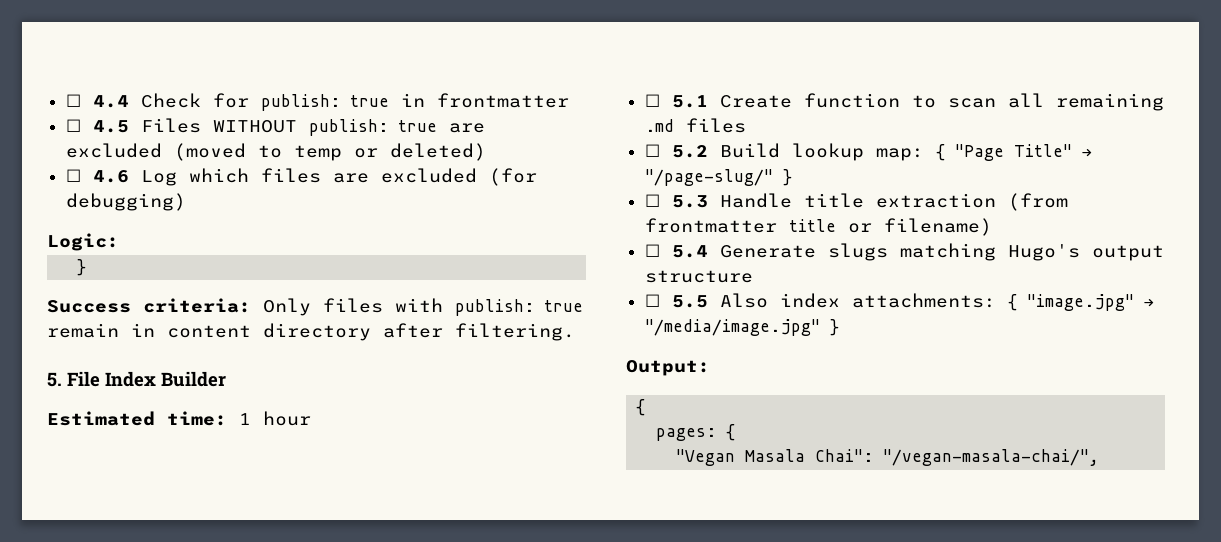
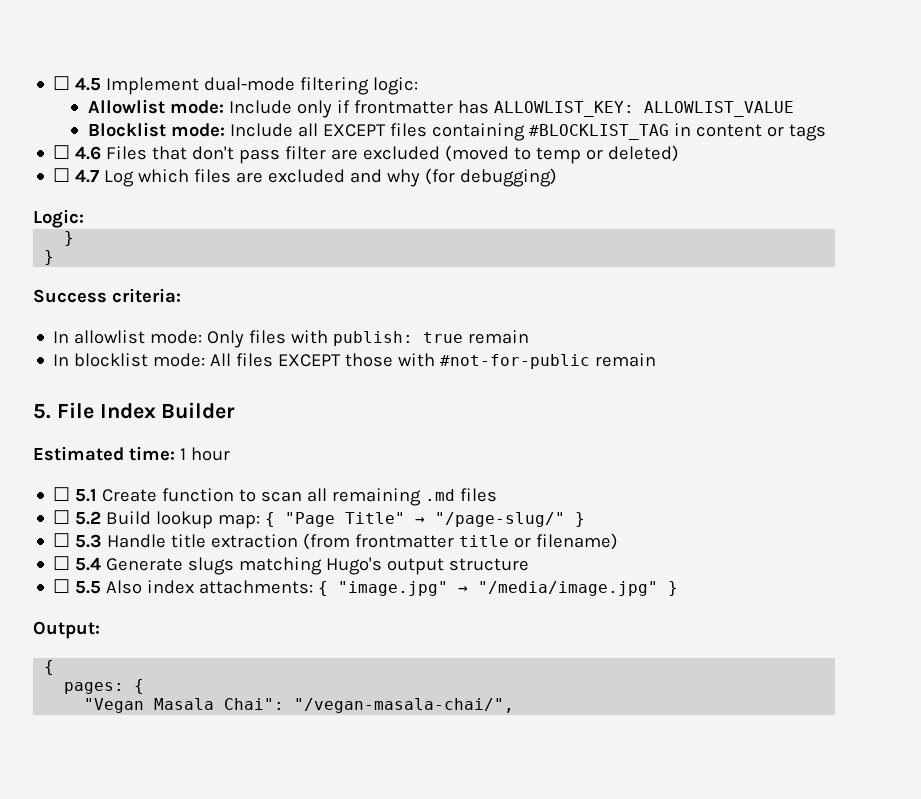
- ☐ 4.4 Check for publish: true in frontmatter
- ☐ 4.5 Files WITHOUT publish: true are excluded (moved to temp or deleted)
+ ☐ 4.5 Implement dual-mode filtering logic:
+ Allowlist mode: Include only if frontmatter has ALLOWLIST_KEY: ALLOWLIST_VALUE
+ Blocklist mode: Include all EXCEPT files containing #BLOCKLIST_TAG in content or tags
+ ☐ 4.6 Files that don't pass filter are excluded (moved to temp or deleted)
- ☐ 4.6 Log which files are excluded (for debugging)
+ ☐ 4.7 Log which files are excluded and why (for debugging)
  Logic:
+ }
- Success criteria: Only files with publish: true remain in content directory after filtering.
+ Success criteria:
+ In allowlist mode: Only files with publish: true remain
+ In blocklist mode: All files EXCEPT those with #not-for-public remain

